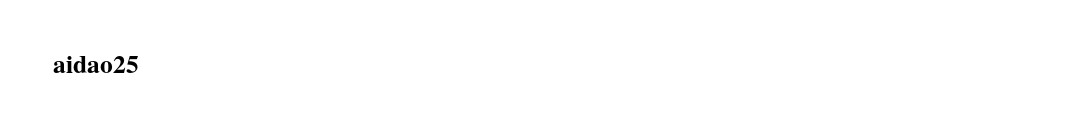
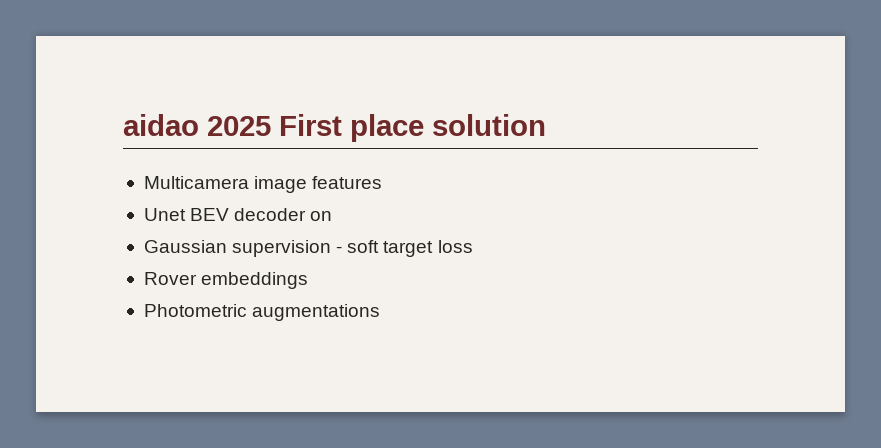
- aidao25
+ aidao 2025 First place solution
+ Multicamera image features
+ Unet BEV decoder on
+ Gaussian supervision - soft target loss
+ Rover embeddings
+ Photometric augmentations

